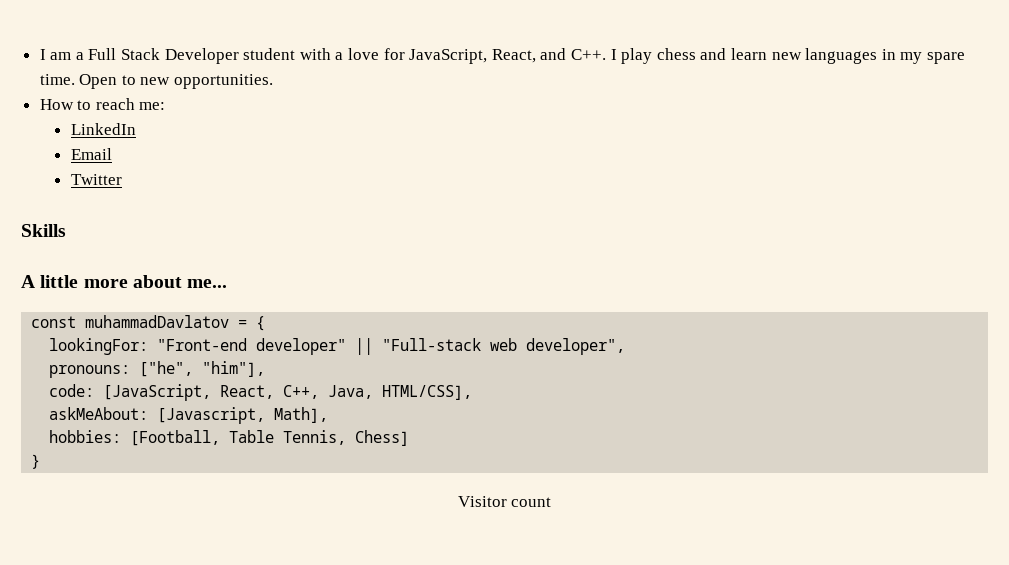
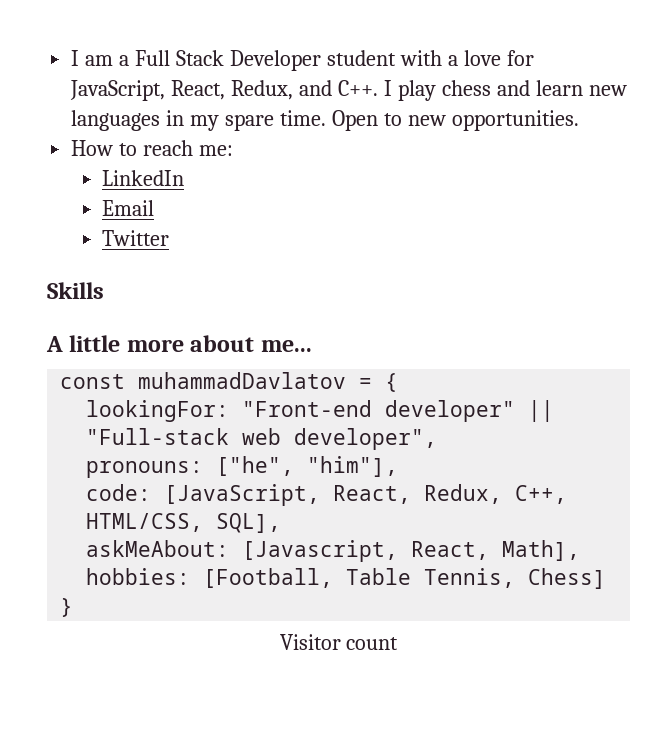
- I am a Full Stack Developer student with a love for JavaScript, React, and C++. I play chess and learn new languages in my spare time.
+ I am a Full Stack Developer student with a love for JavaScript, React, Redux, and C++. I play chess and learn new languages in my spare time.
- code: [JavaScript, React, C++, Java, HTML/CSS],
+ code: [JavaScript, React, Redux, C++, HTML/CSS, SQL],
- askMeAbout: [Javascript, Math],
+ askMeAbout: [Javascript, React, Math],

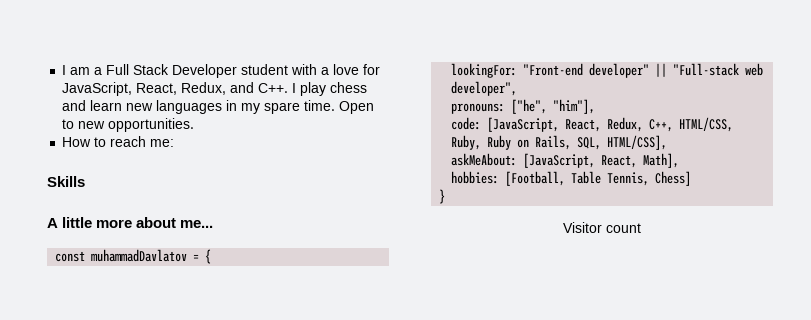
- LinkedIn
- Email
- Twitter
- code: [JavaScript, React, Redux, C++, HTML/CSS, SQL],
+ code: [JavaScript, React, Redux, C++, HTML/CSS, Ruby, Ruby on Rails, SQL, HTML/CSS],
- askMeAbout: [Javascript, React, Math],
+ askMeAbout: [JavaScript, React, Math],

